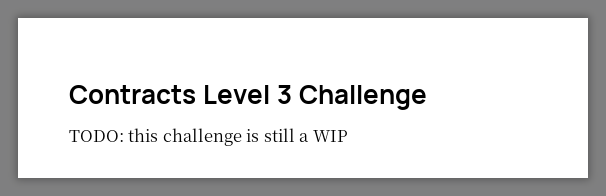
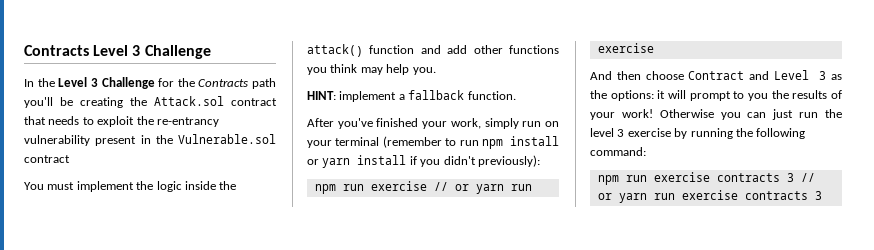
- TODO: this challenge is still a WIP
+ In the Level 3 Challenge for the Contracts path you'll be creating the Attack.sol contract that needs to exploit the re-entrancy vulnerability present in the Vulnerable.sol contract
+ You must implement the logic inside the attack() function and add other functions you think may help you.
+ HINT: implement a fallback function.
+ After you've finished your work, simply run on your terminal (remember to run npm install or yarn install if you didn't previously):
+ npm run exercise // or yarn run exercise
+ And then choose Contract and Level 3 as the options: it will prompt to you the results of your work! Otherwise you can just run the level 3 exercise by running the following command:
+ npm run exercise contracts 3 // or yarn run exercise contracts 3

